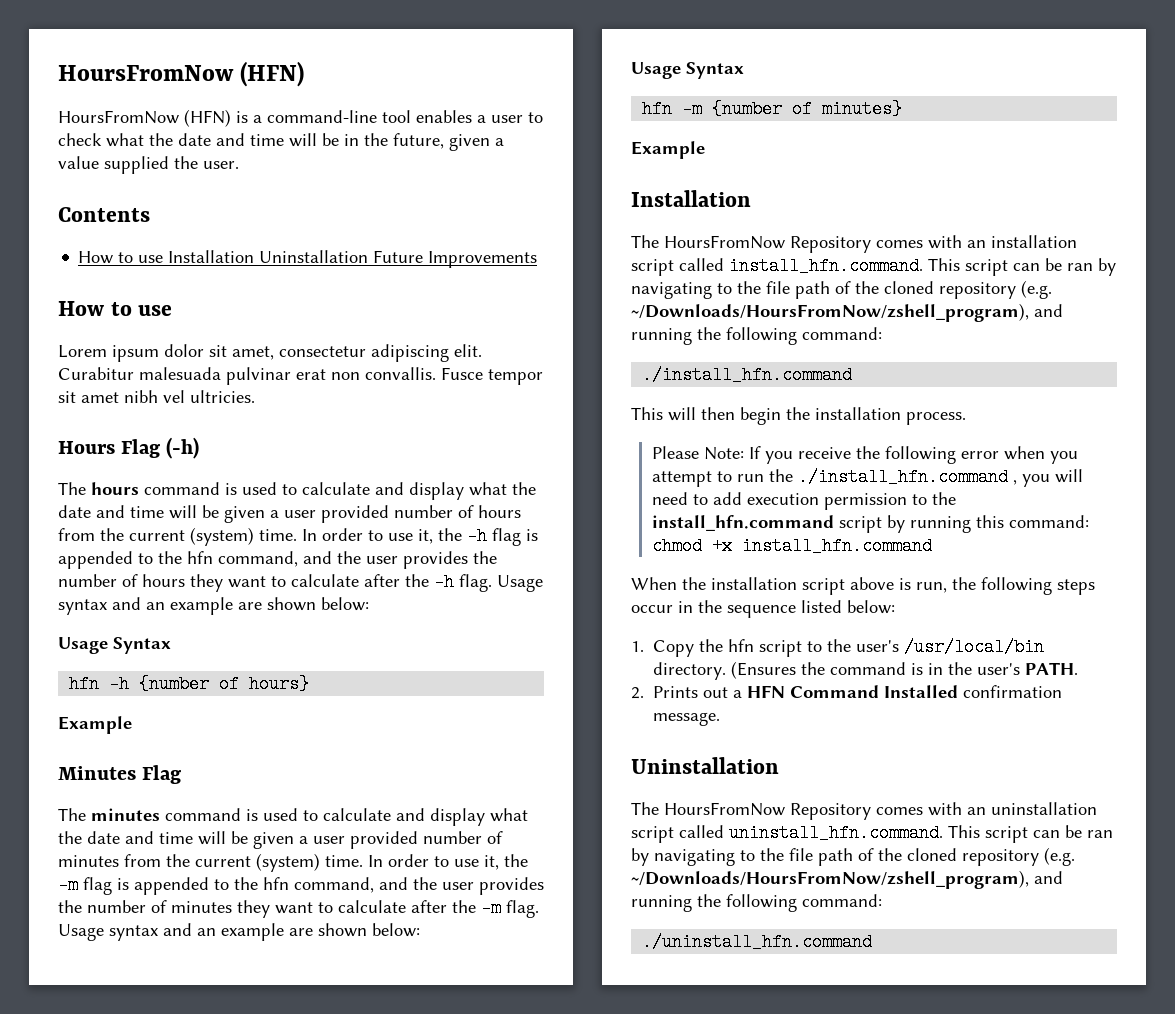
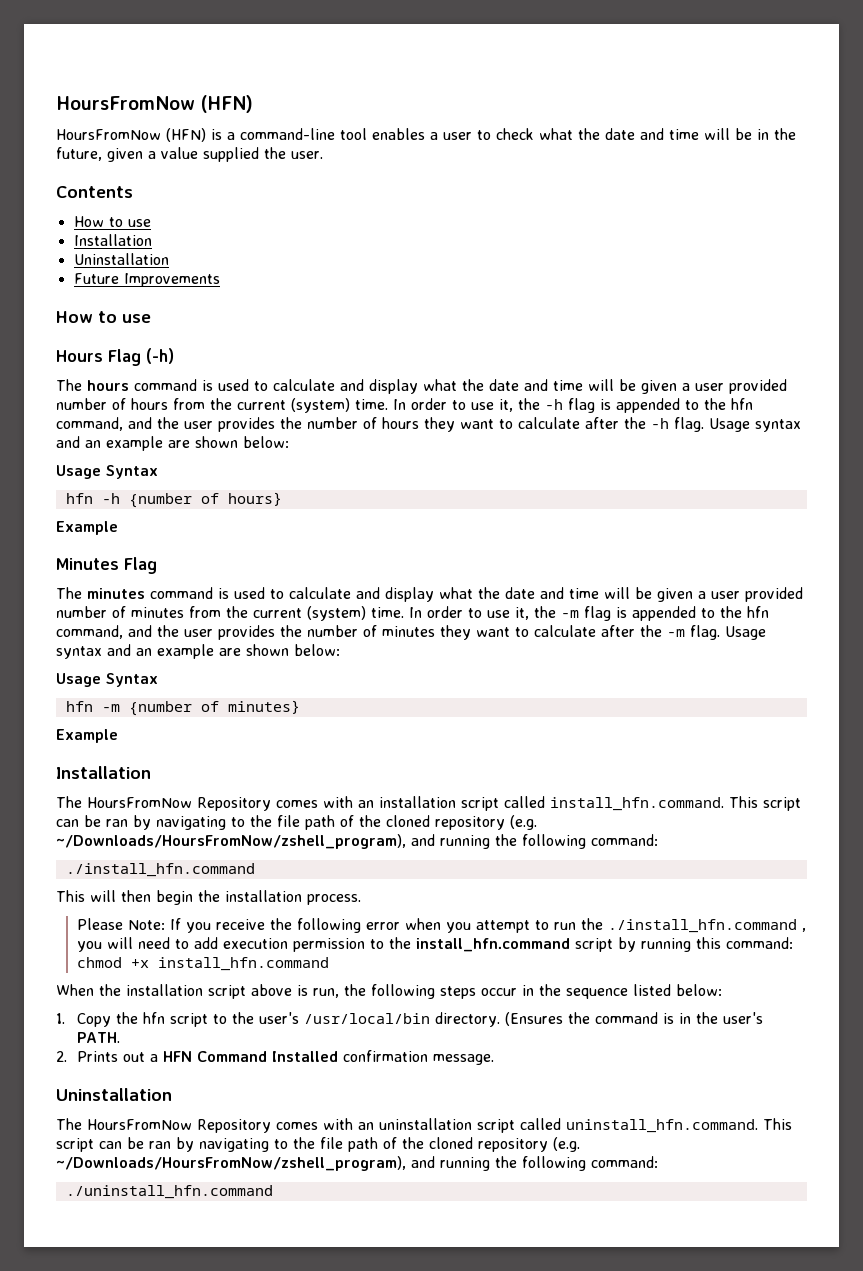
  Contents
- How to use Installation Uninstallation Future Improvements
+ How to use
+ Installation
+ Uninstallation
+ Future Improvements
- Lorem ipsum dolor sit amet, consectetur adipiscing elit. Curabitur malesuada pulvinar erat non convallis. Fusce tempor sit amet nibh vel ultricies.

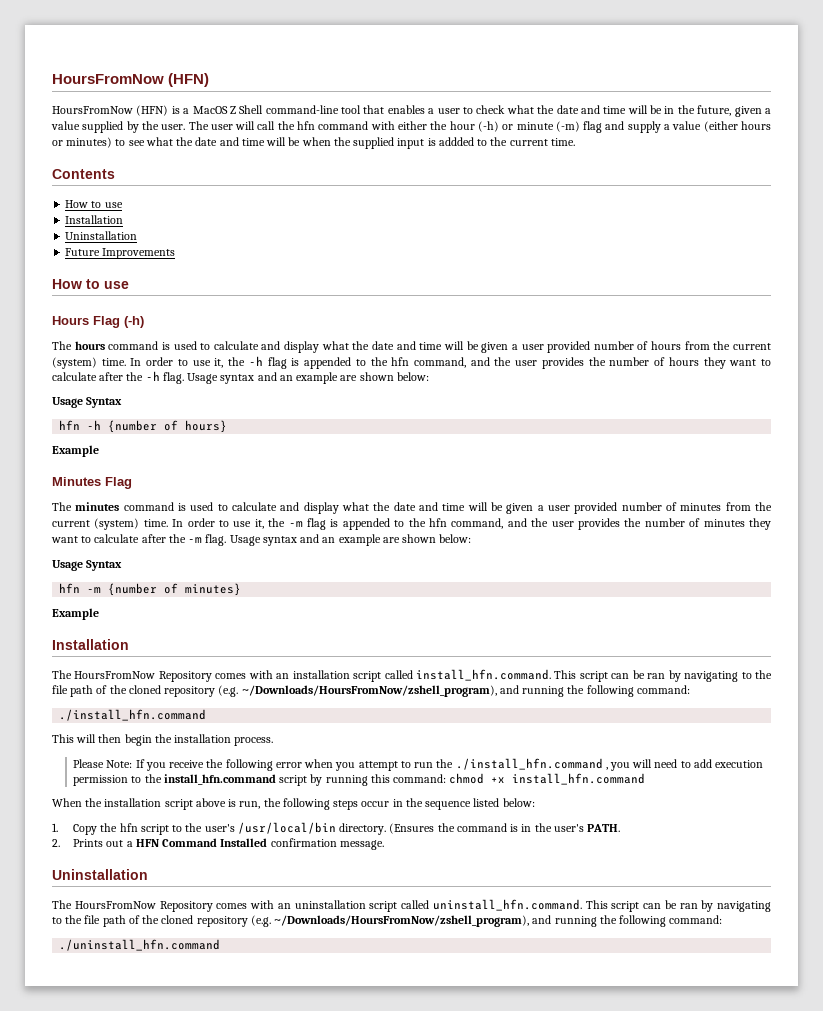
- HoursFromNow (HFN) is a command-line tool enables a user to check what the date and time will be in the future, given a value supplied the user.
+ HoursFromNow (HFN) is a MacOS Z Shell command-line tool that enables a user to check what the date and time will be in the future, given a value supplied by the user. The user will call the hfn command with either the hour (-h) or minute (-m) flag and supply a value (either hours or minutes) to see what the date and time will be when the supplied input is addded to the current time.

